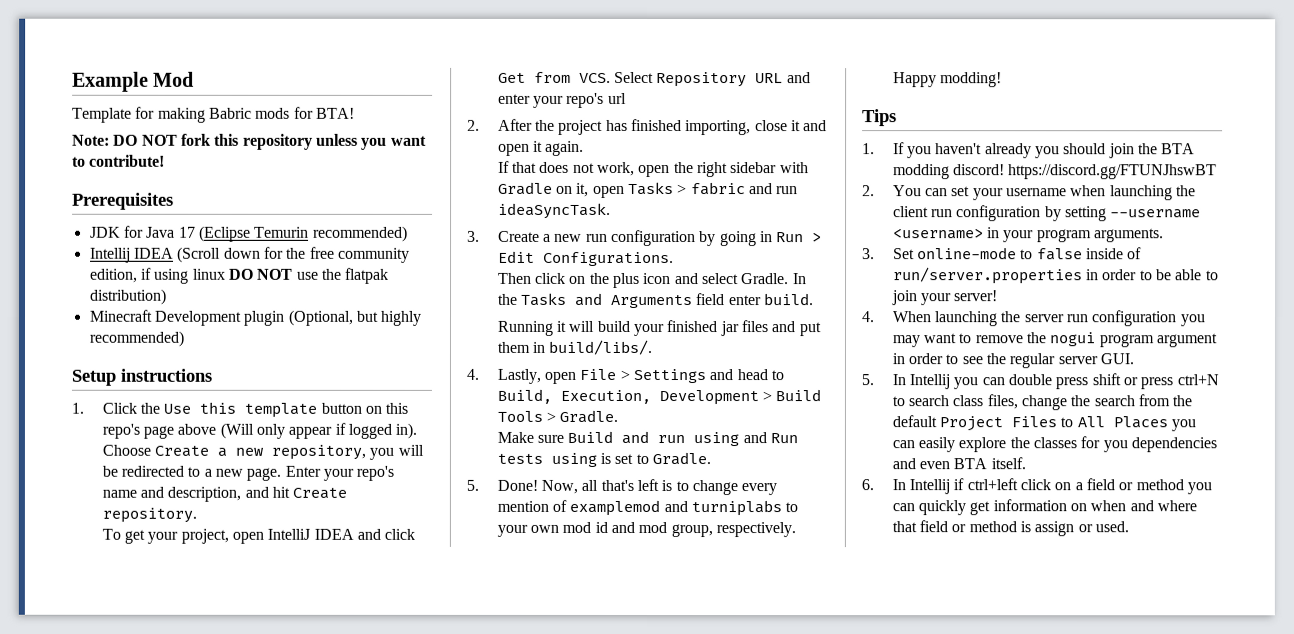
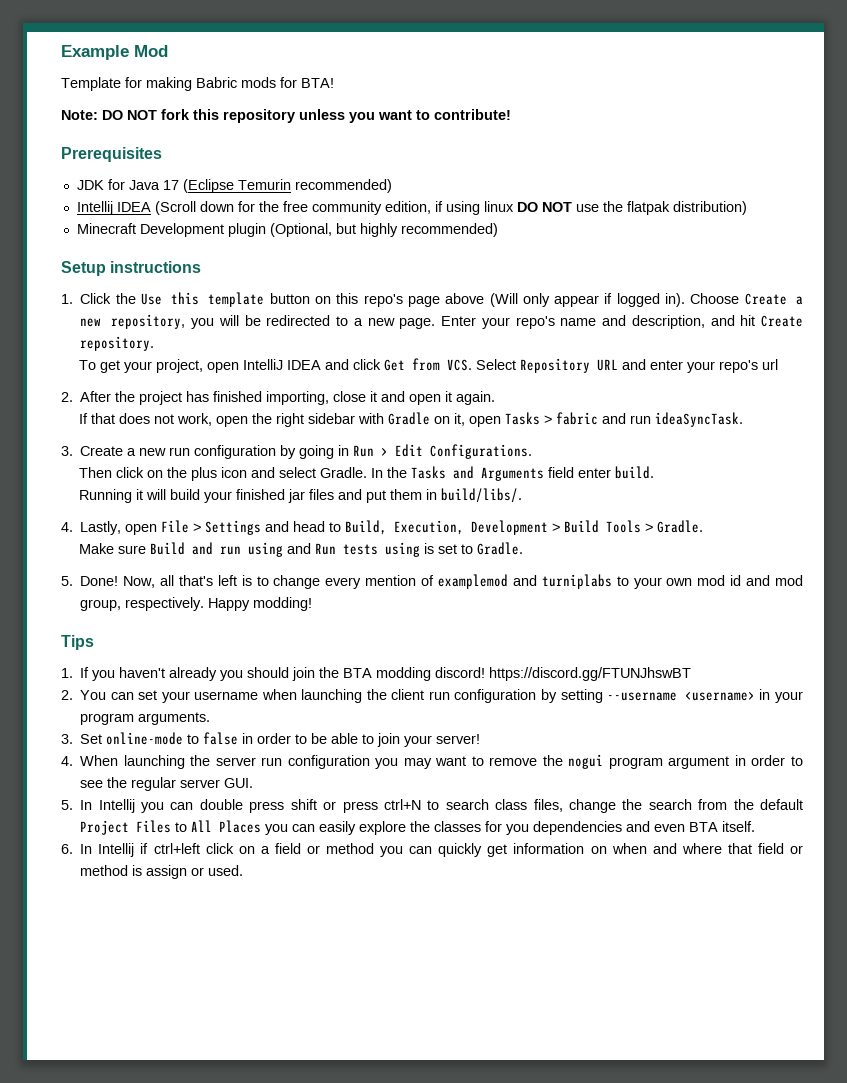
- 3. Set online-mode to false inside of run/server.properties in order to be able to join your server!
+ 3. Set online-mode to false in order to be able to join your server!

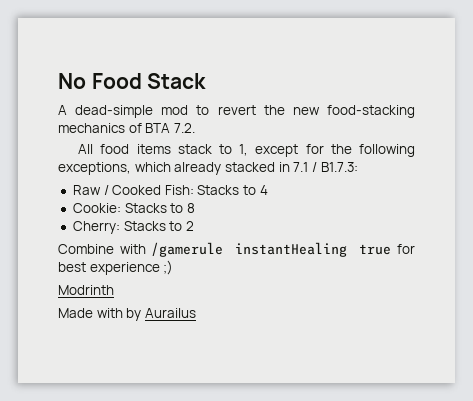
- Example Mod
- Template for making Babric mods for BTA!
- Note: DO NOT fork this repository unless you want to contribute!
- Prerequisites
- JDK for Java 17 (Eclipse Temurin recommended)
- Intellij IDEA (Scroll down for the free community edition, if using linux DO NOT use the flatpak distribution)
- Minecraft Development plugin (Optional, but highly recommended)
- Setup instructions
- 1. Click the Use this template button on this repo's page above (Will only appear if logged in). Choose Create a new repository, you will be redirected to a new page. Enter your repo's name and description, and hit Create repository.
- To get your project, open IntelliJ IDEA and click Get from VCS. Select Repository URL and enter your repo's url
- 2. After the project has finished importing, close it and open it again.
- If that does not work, open the right sidebar with Gradle on it, open Tasks > fabric and run ideaSyncTask.
- 3. Create a new run configuration by going in Run > Edit Configurations.
- Then click on the plus icon and select Gradle. In the Tasks and Arguments field enter build.
- Running it will build your finished jar files and put them in build/libs/.
- 4. Lastly, open File > Settings and head to Build, Execution, Development > Build Tools > Gradle.
- Make sure Build and run using and Run tests using is set to Gradle.
- 5. Done! Now, all that's left is to change every mention of examplemod and turniplabs to your own mod id and mod group, respectively. Happy modding!
- Tips
- 1. If you haven't already you should join the BTA modding discord! https://discord.gg/FTUNJhswBT
- 2. You can set your username when launching the client run configuration by setting --username <username> in your program arguments.
- 3. Set online-mode to false in order to be able to join your server!
- 4. When launching the server run configuration you may want to remove the nogui program argument in order to see the regular server GUI.
- 5. In Intellij you can double press shift or press ctrl+N to search class files, change the search from the default Project Files to All Places you can easily explore the classes for you dependencies and even BTA itself.
- 6. In Intellij if ctrl+left click on a field or method you can quickly get information on when and where that field or method is assign or used.
+ No Food Stack
+ A dead-simple mod to revert the new food-stacking mechanics of BTA 7.2.
+ All food items stack to 1, except for the following exceptions, which already stacked in 7.1 / B1.7.3:
+ Raw / Cooked Fish: Stacks to 4
+ Cookie: Stacks to 8
+ Cherry: Stacks to 2
+ Combine with /gamerule instantHealing true for best experience ;)
+ Modrinth
+ Made with by Aurailus

